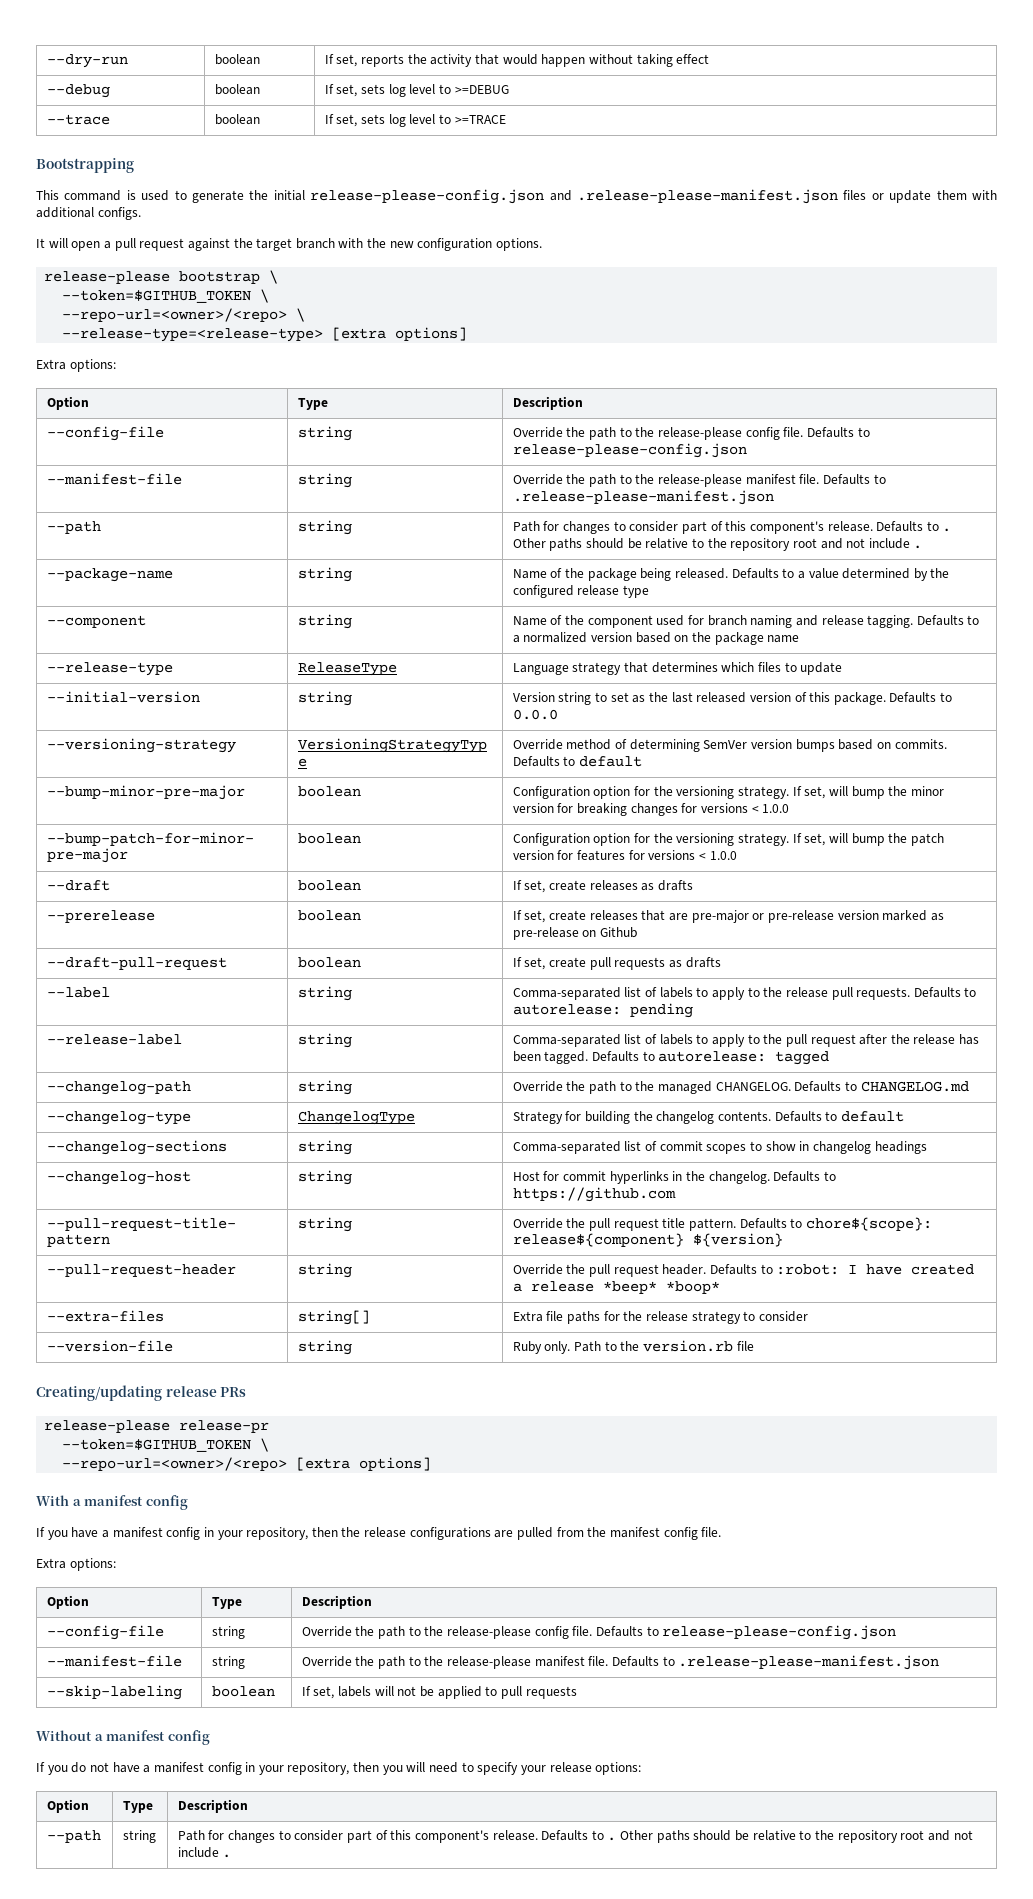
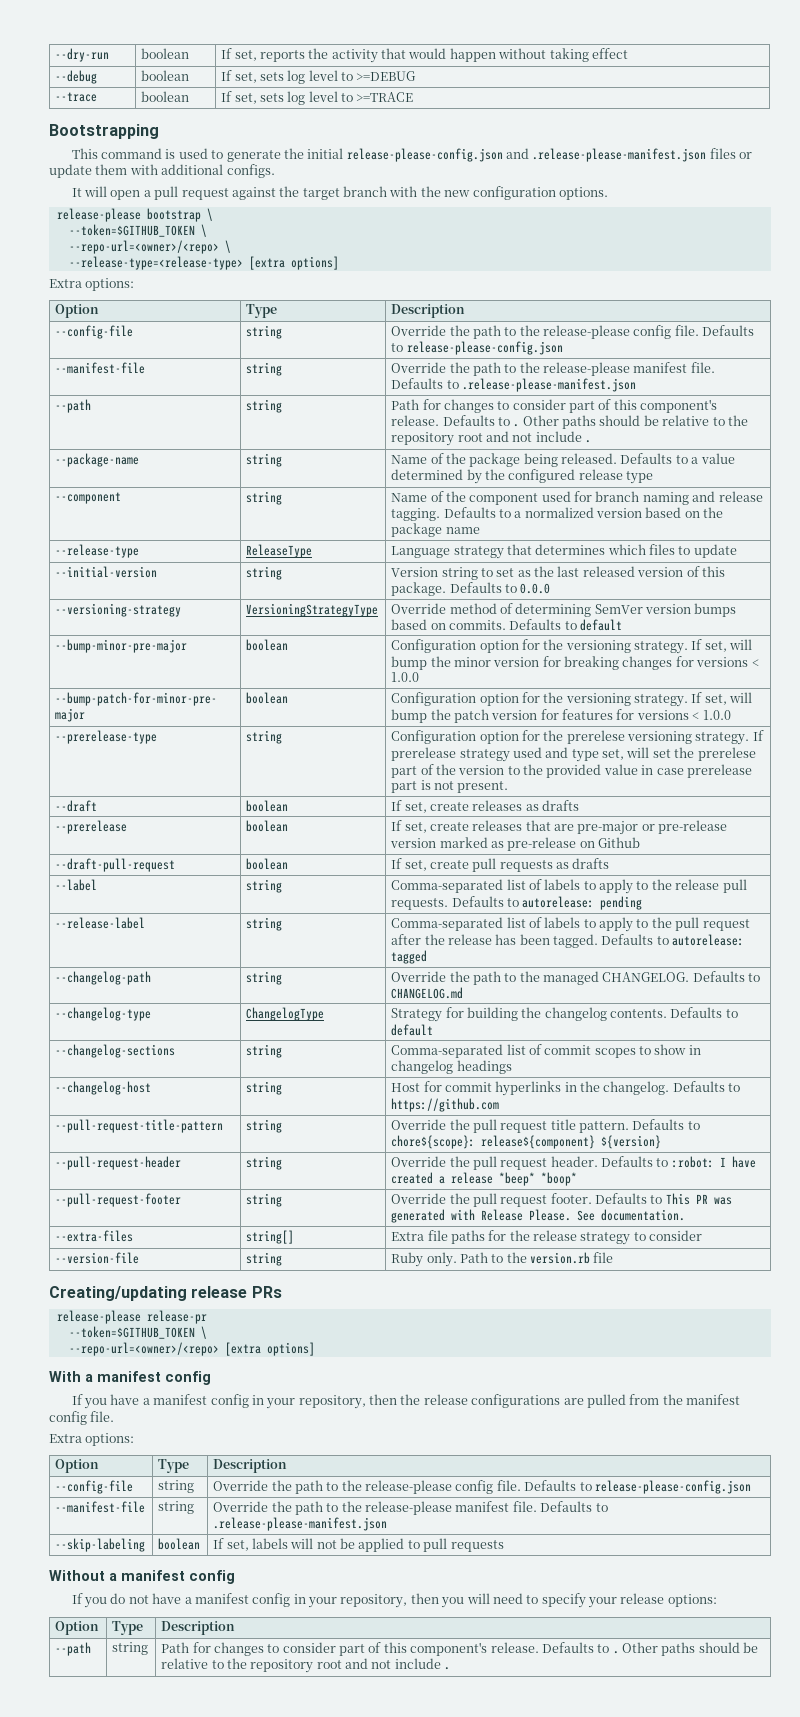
+ --prerelease-type | string | Configuration option for the prerelese versioning strategy. If prerelease strategy used and type set, will set the prerelese part of the version to the provided value in case prerelease part is not present.
+ --pull-request-footer | string | Override the pull request footer. Defaults to This PR was generated with Release Please. See documentation.

